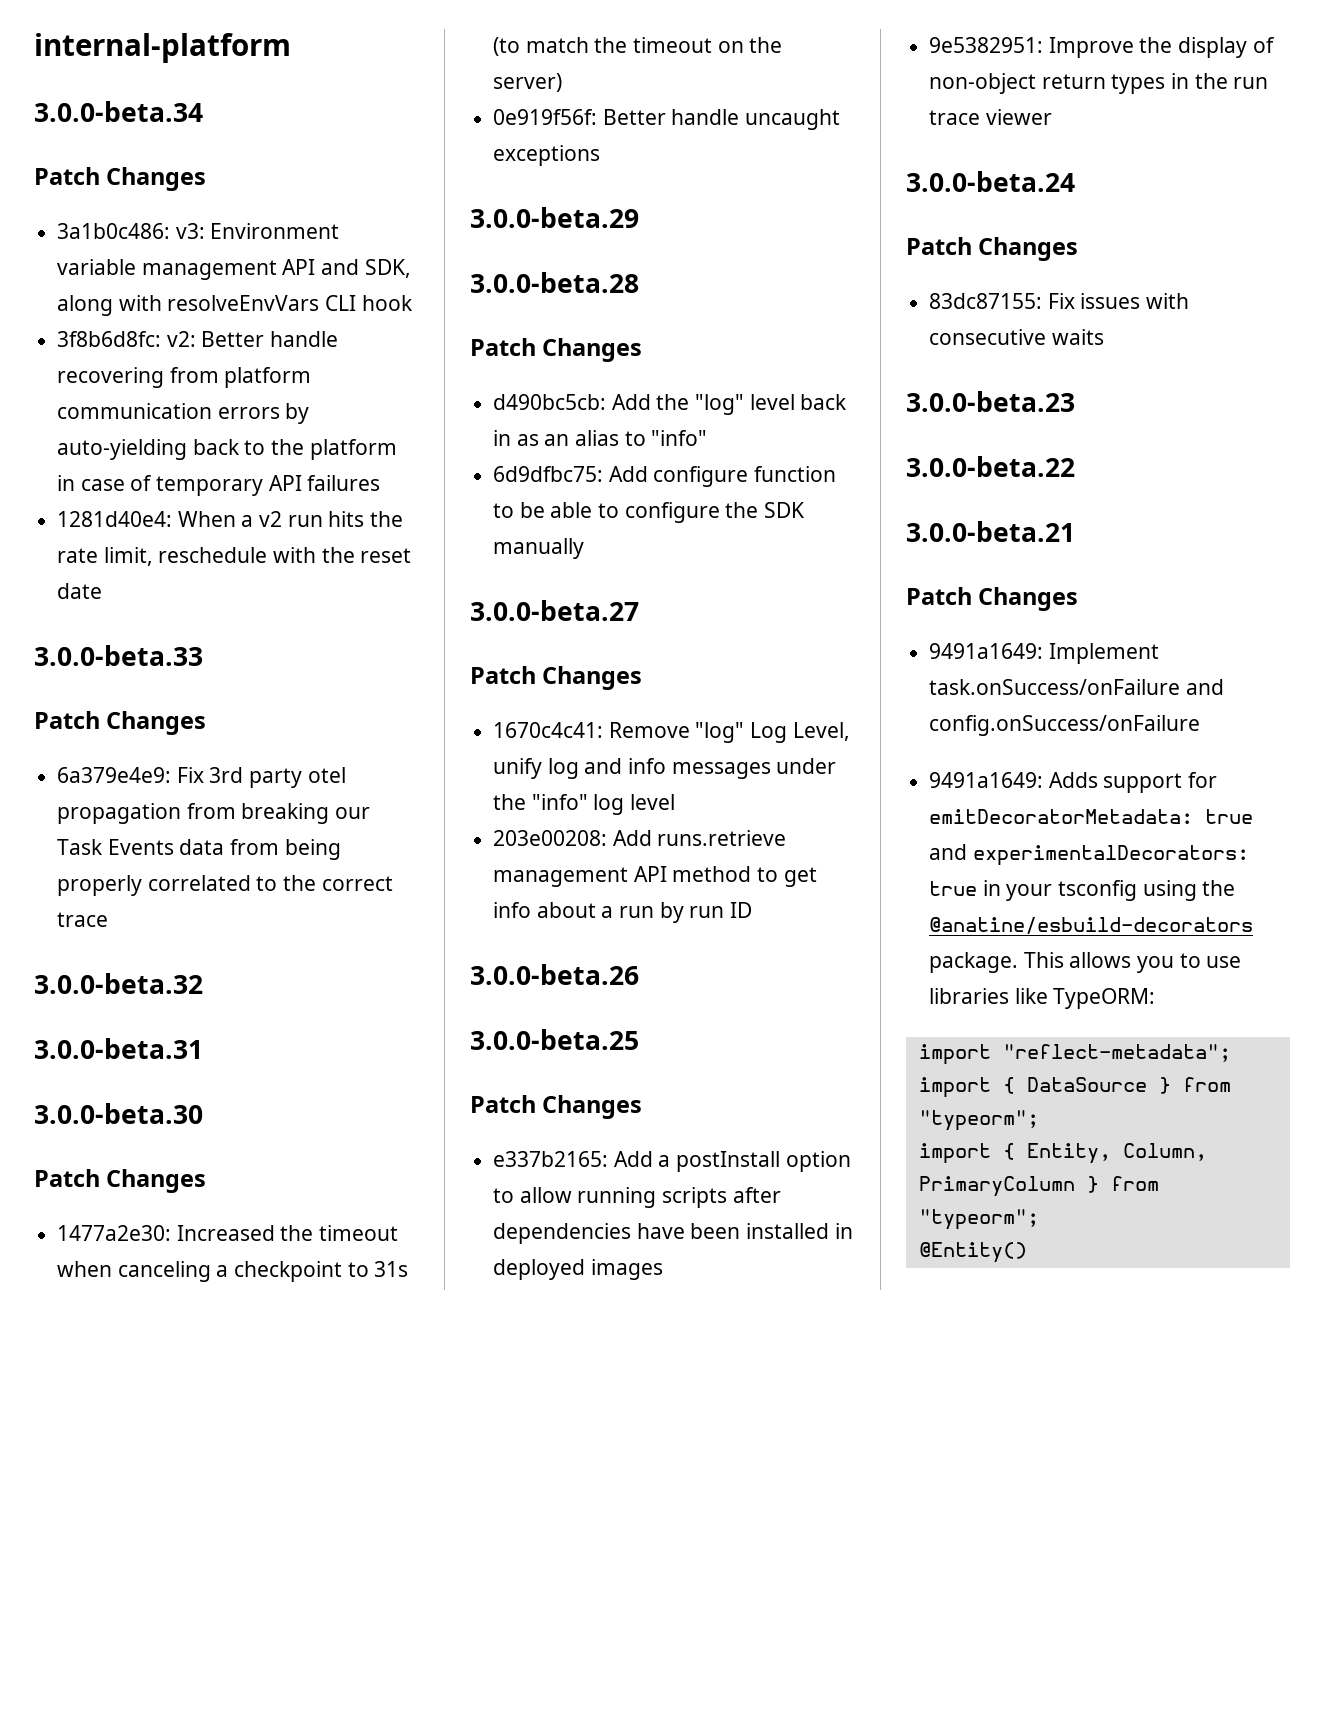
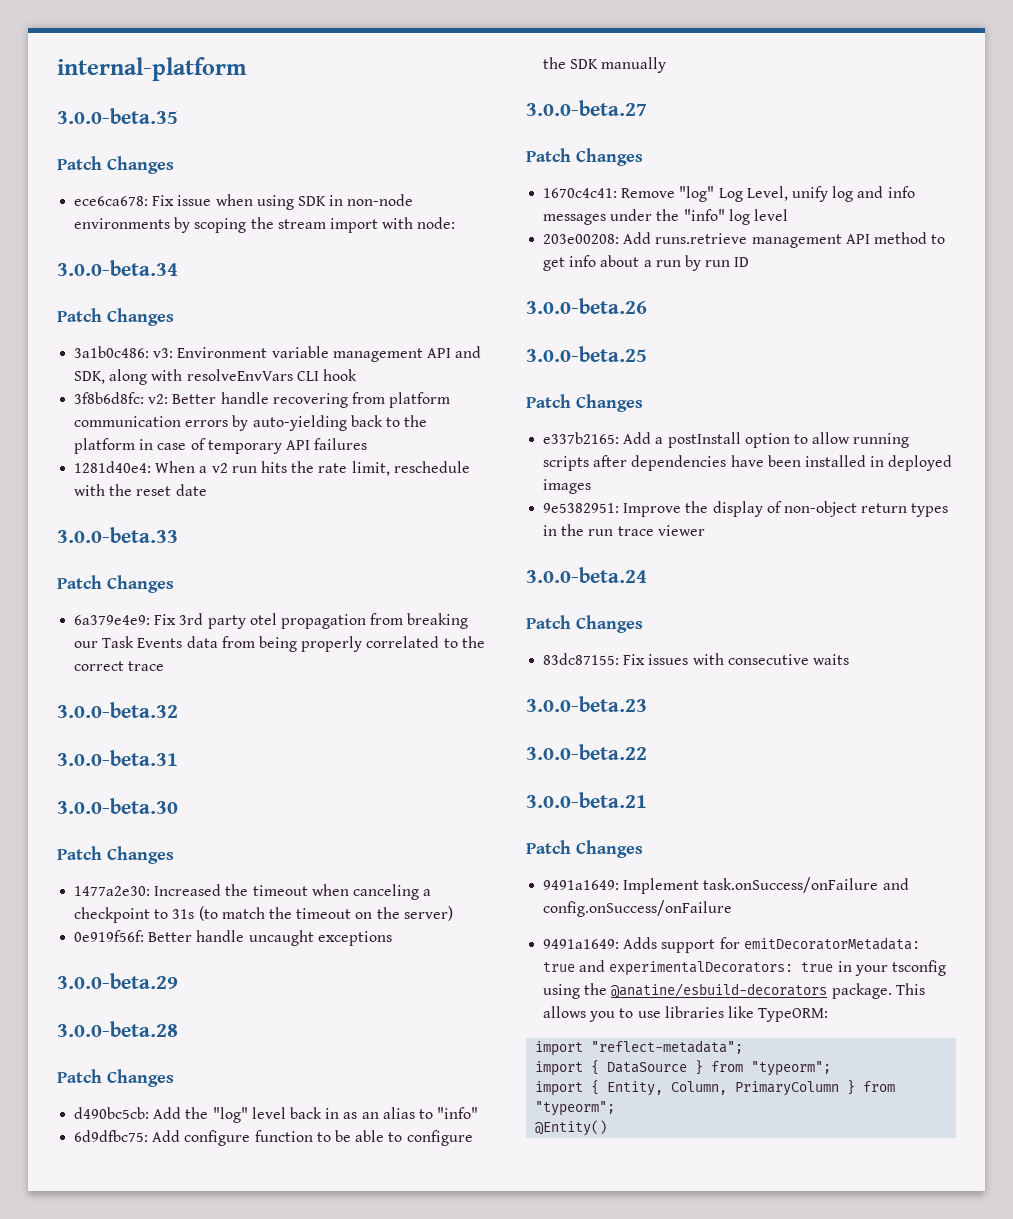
+ 3.0.0-beta.35
+ Patch Changes
+ ece6ca678: Fix issue when using SDK in non-node environments by scoping the stream import with node:

